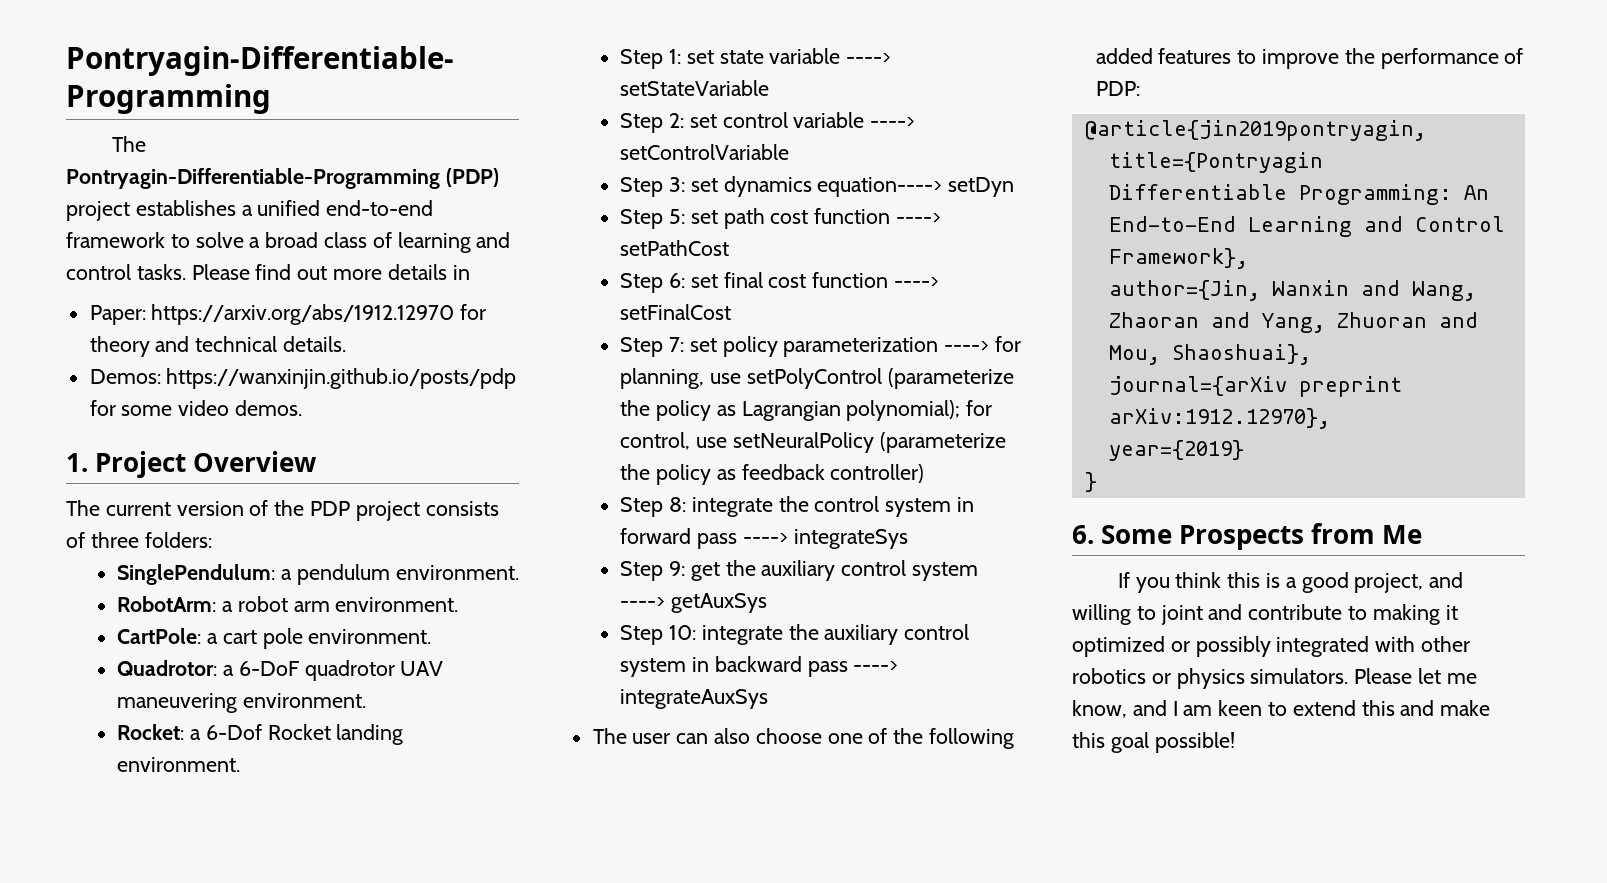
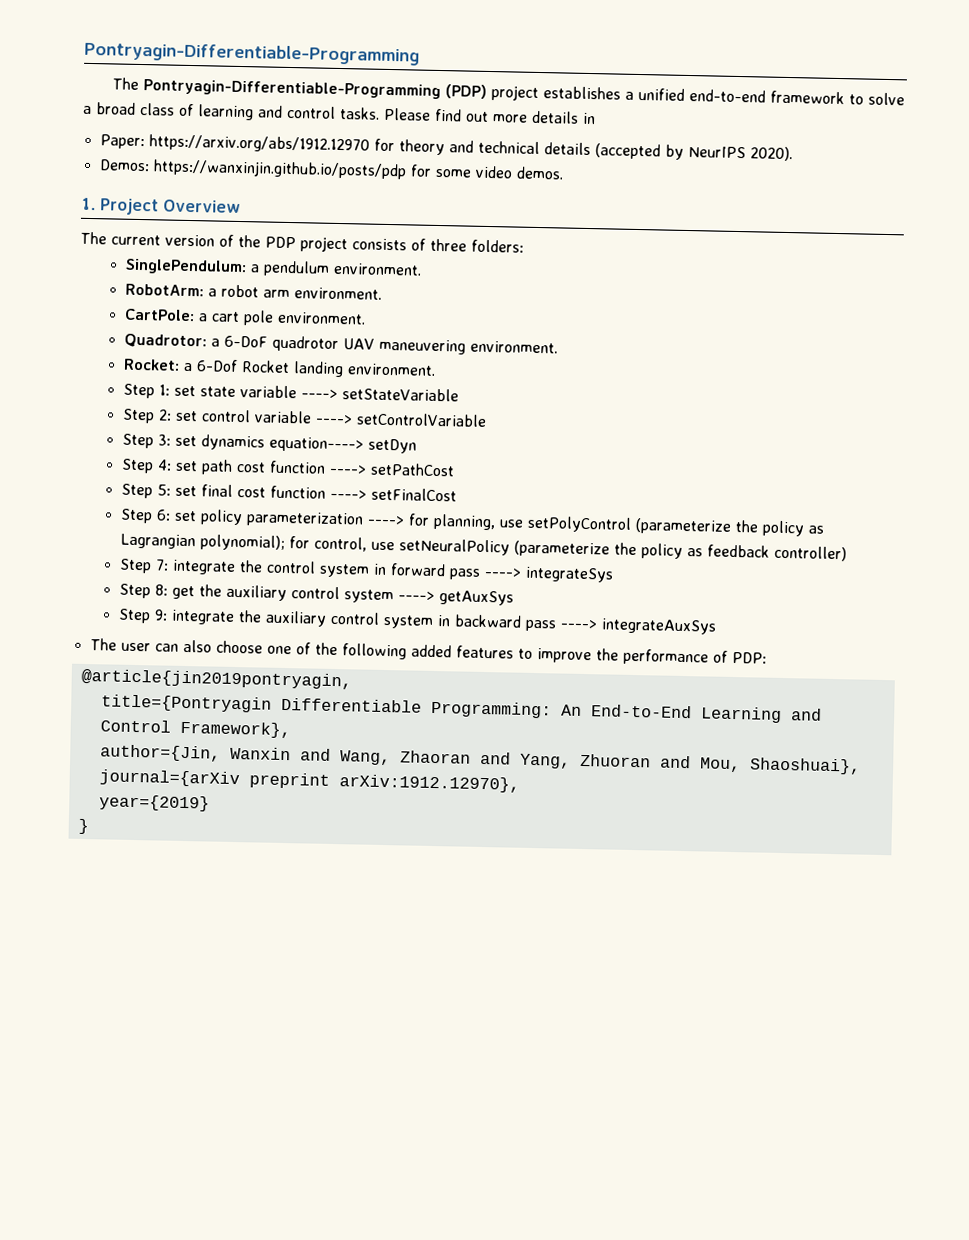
- Paper: https://arxiv.org/abs/1912.12970 for theory and technical details.
+ Paper: https://arxiv.org/abs/1912.12970 for theory and technical details (accepted by NeurIPS 2020).
- Step 5: set path cost function ----> setPathCost
+ Step 4: set path cost function ----> setPathCost
- Step 6: set final cost function ----> setFinalCost
+ Step 5: set final cost function ----> setFinalCost
- Step 7: set policy parameterization ----> for planning, use setPolyControl (parameterize the policy as Lagrangian polynomial); for control, use setNeuralPolicy (parameterize the policy as feedback controller)
+ Step 6: set policy parameterization ----> for planning, use setPolyControl (parameterize the policy as Lagrangian polynomial); for control, use setNeuralPolicy (parameterize the policy as feedback controller)
- Step 8: integrate the control system in forward pass ----> integrateSys
+ Step 7: integrate the control system in forward pass ----> integrateSys
- Step 9: get the auxiliary control system ----> getAuxSys
+ Step 8: get the auxiliary control system ----> getAuxSys
- Step 10: integrate the auxiliary control system in backward pass ----> integrateAuxSys
+ Step 9: integrate the auxiliary control system in backward pass ----> integrateAuxSys
- 6. Some Prospects from Me
- If you think this is a good project, and willing to joint and contribute to making it optimized or possibly integrated with other robotics or physics simulators. Please let me know, and I am keen to extend this and make this goal possible!

